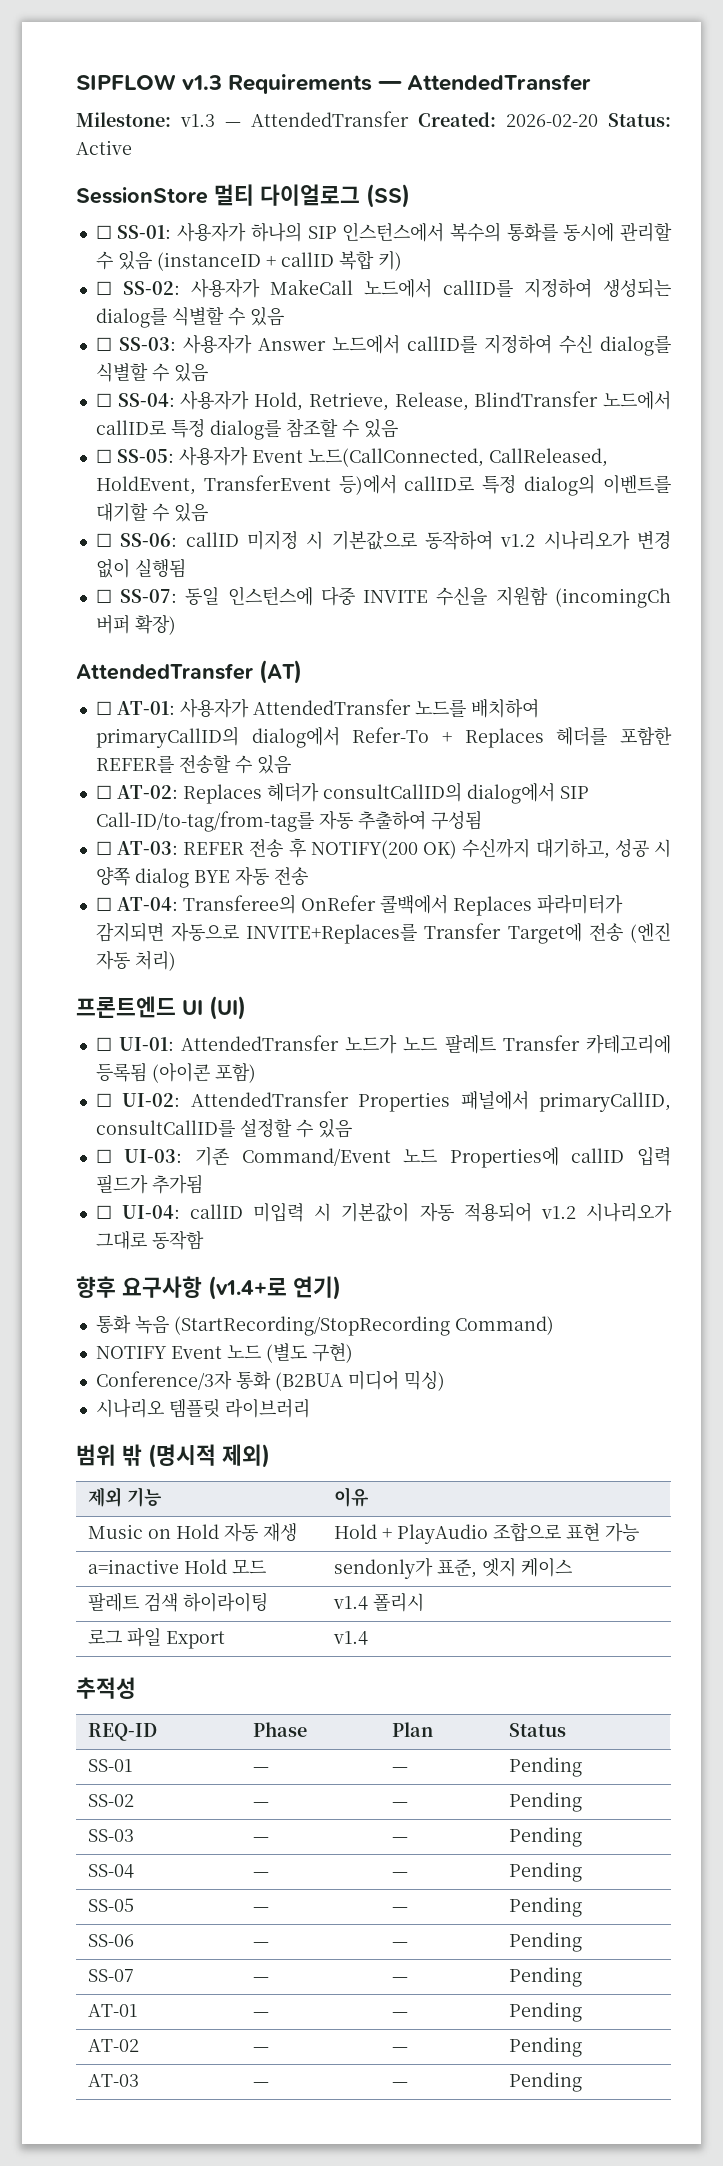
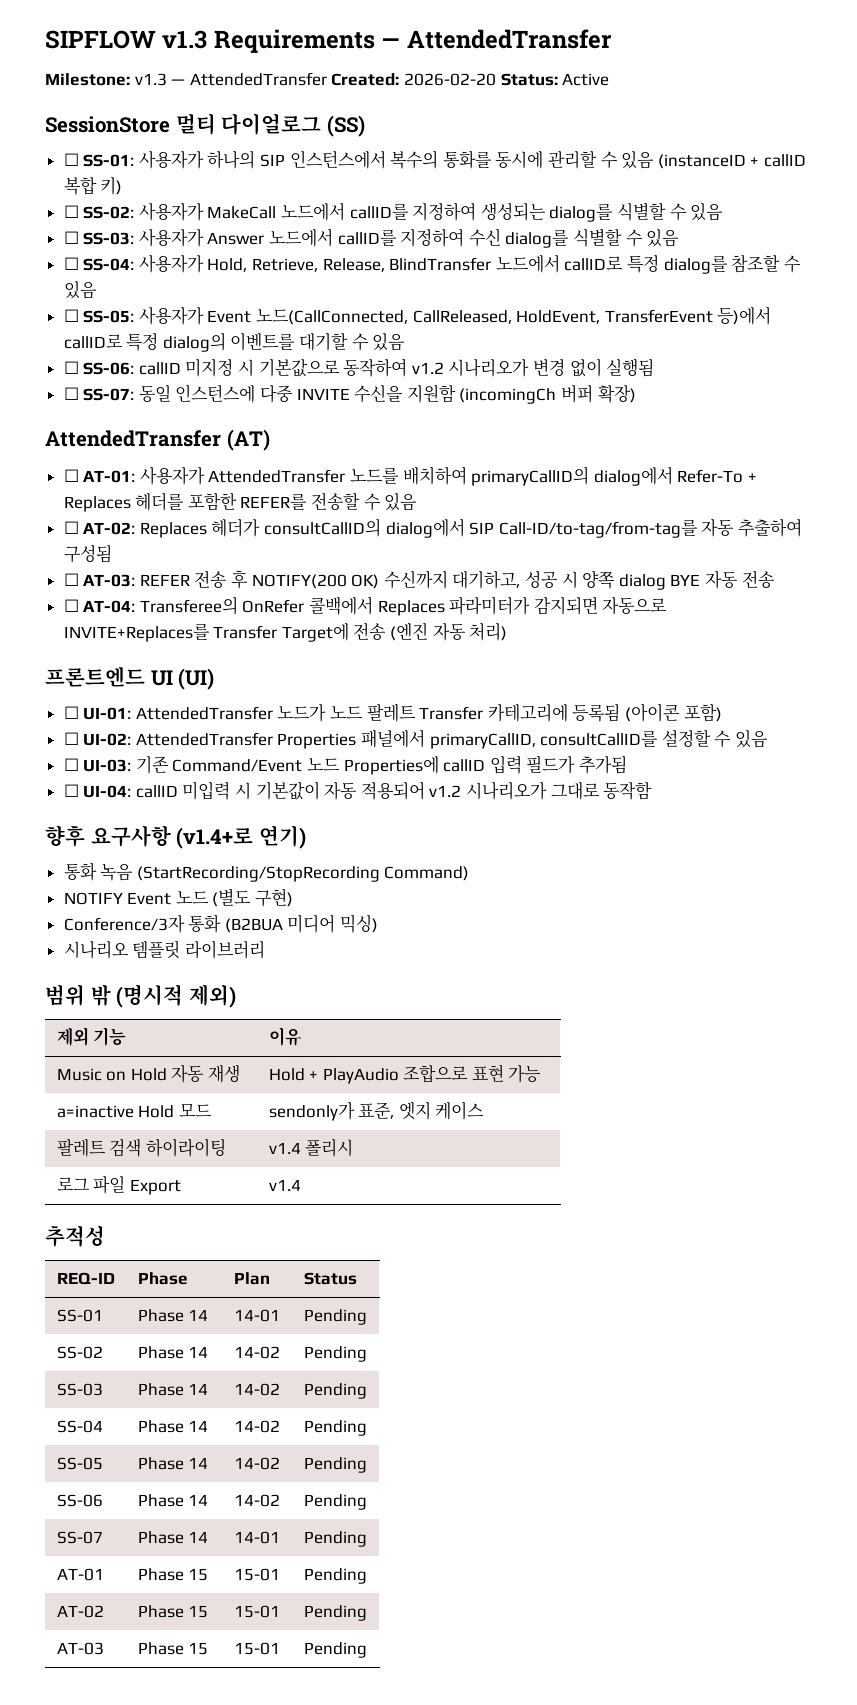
- SS-01 | — | — | Pending
+ SS-01 | Phase 14 | 14-01 | Pending
- SS-02 | — | — | Pending
+ SS-02 | Phase 14 | 14-02 | Pending
- SS-03 | — | — | Pending
+ SS-03 | Phase 14 | 14-02 | Pending
- SS-04 | — | — | Pending
+ SS-04 | Phase 14 | 14-02 | Pending
- SS-05 | — | — | Pending
+ SS-05 | Phase 14 | 14-02 | Pending
- SS-06 | — | — | Pending
+ SS-06 | Phase 14 | 14-02 | Pending
- SS-07 | — | — | Pending
+ SS-07 | Phase 14 | 14-01 | Pending
- AT-01 | — | — | Pending
+ AT-01 | Phase 15 | 15-01 | Pending
- AT-02 | — | — | Pending
+ AT-02 | Phase 15 | 15-01 | Pending
- AT-03 | — | — | Pending
+ AT-03 | Phase 15 | 15-01 | Pending

